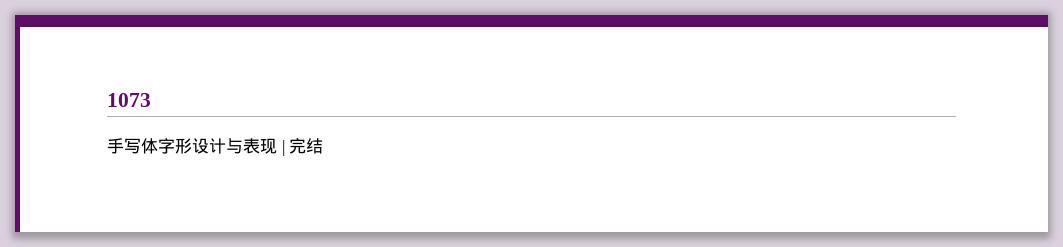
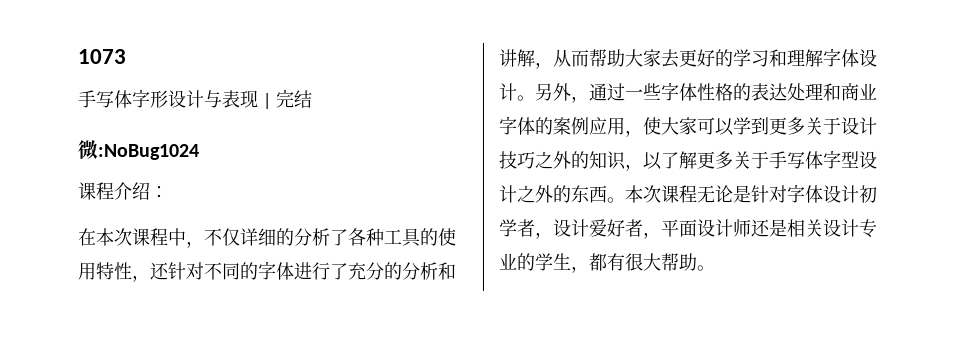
+ 微:NoBug1024
+ 课程介绍：
+ 在本次课程中，不仅详细的分析了各种工具的使用特性，还针对不同的字体进行了充分的分析和讲解，从而帮助大家去更好的学习和理解字体设计。另外，通过一些字体性格的表达处理和商业字体的案例应用，使大家可以学到更多关于设计技巧之外的知识，以了解更多关于手写体字型设计之外的东西。本次课程无论是针对字体设计初学者，设计爱好者，平面设计师还是相关设计专业的学生，都有很大帮助。

